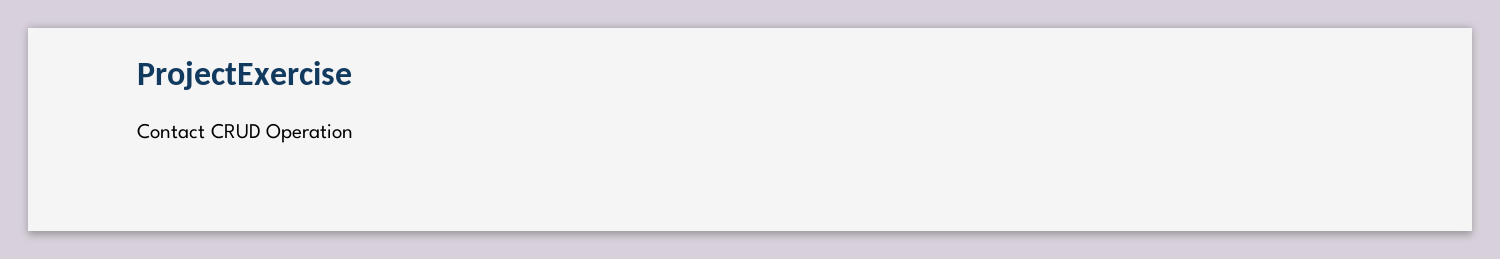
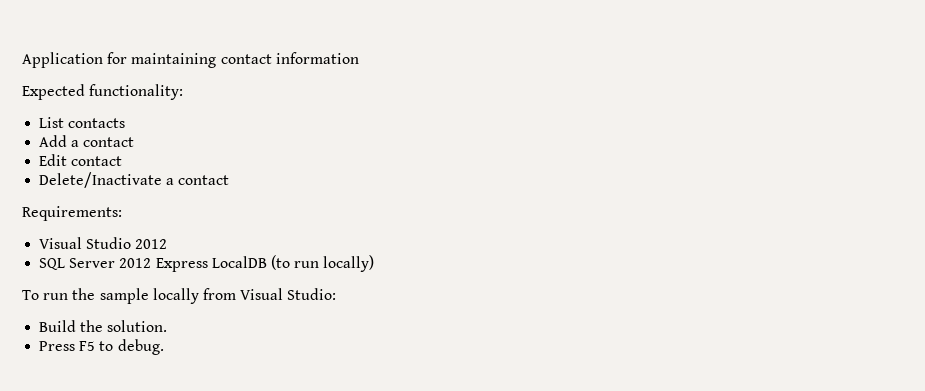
- ProjectExercise
- Contact CRUD Operation
+ Application for maintaining contact information
+ Expected functionality:
+ List contacts
+ Add a contact
+ Edit contact
+ Delete/Inactivate a contact
+ Requirements:
+ Visual Studio 2012
+ SQL Server 2012 Express LocalDB (to run locally)
+ To run the sample locally from Visual Studio:
+ Build the solution.
+ Press F5 to debug.

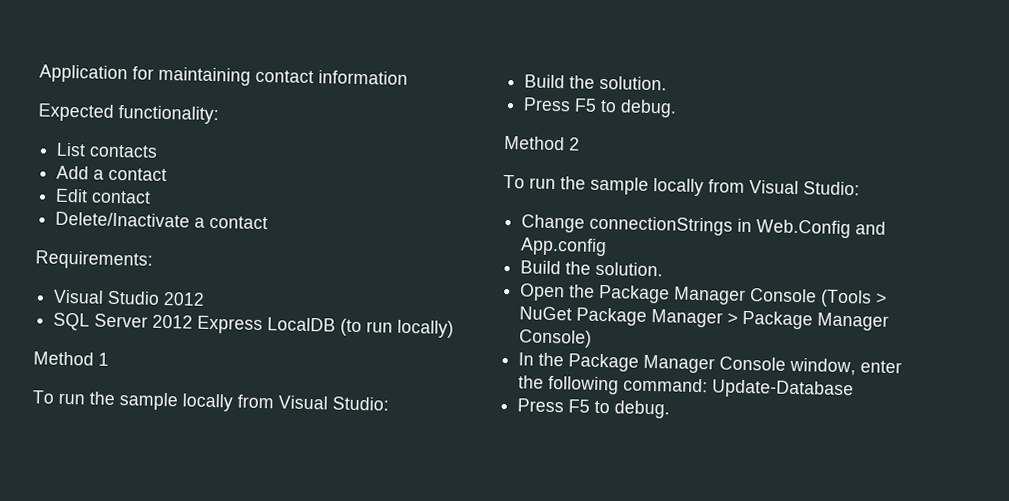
+ Method 1
+ Method 2
+ To run the sample locally from Visual Studio:
+ Change connectionStrings in Web.Config and App.config
+ Build the solution.
+ Open the Package Manager Console (Tools > NuGet Package Manager > Package Manager Console)
+ In the Package Manager Console window, enter the following command: Update-Database
+ Press F5 to debug.

